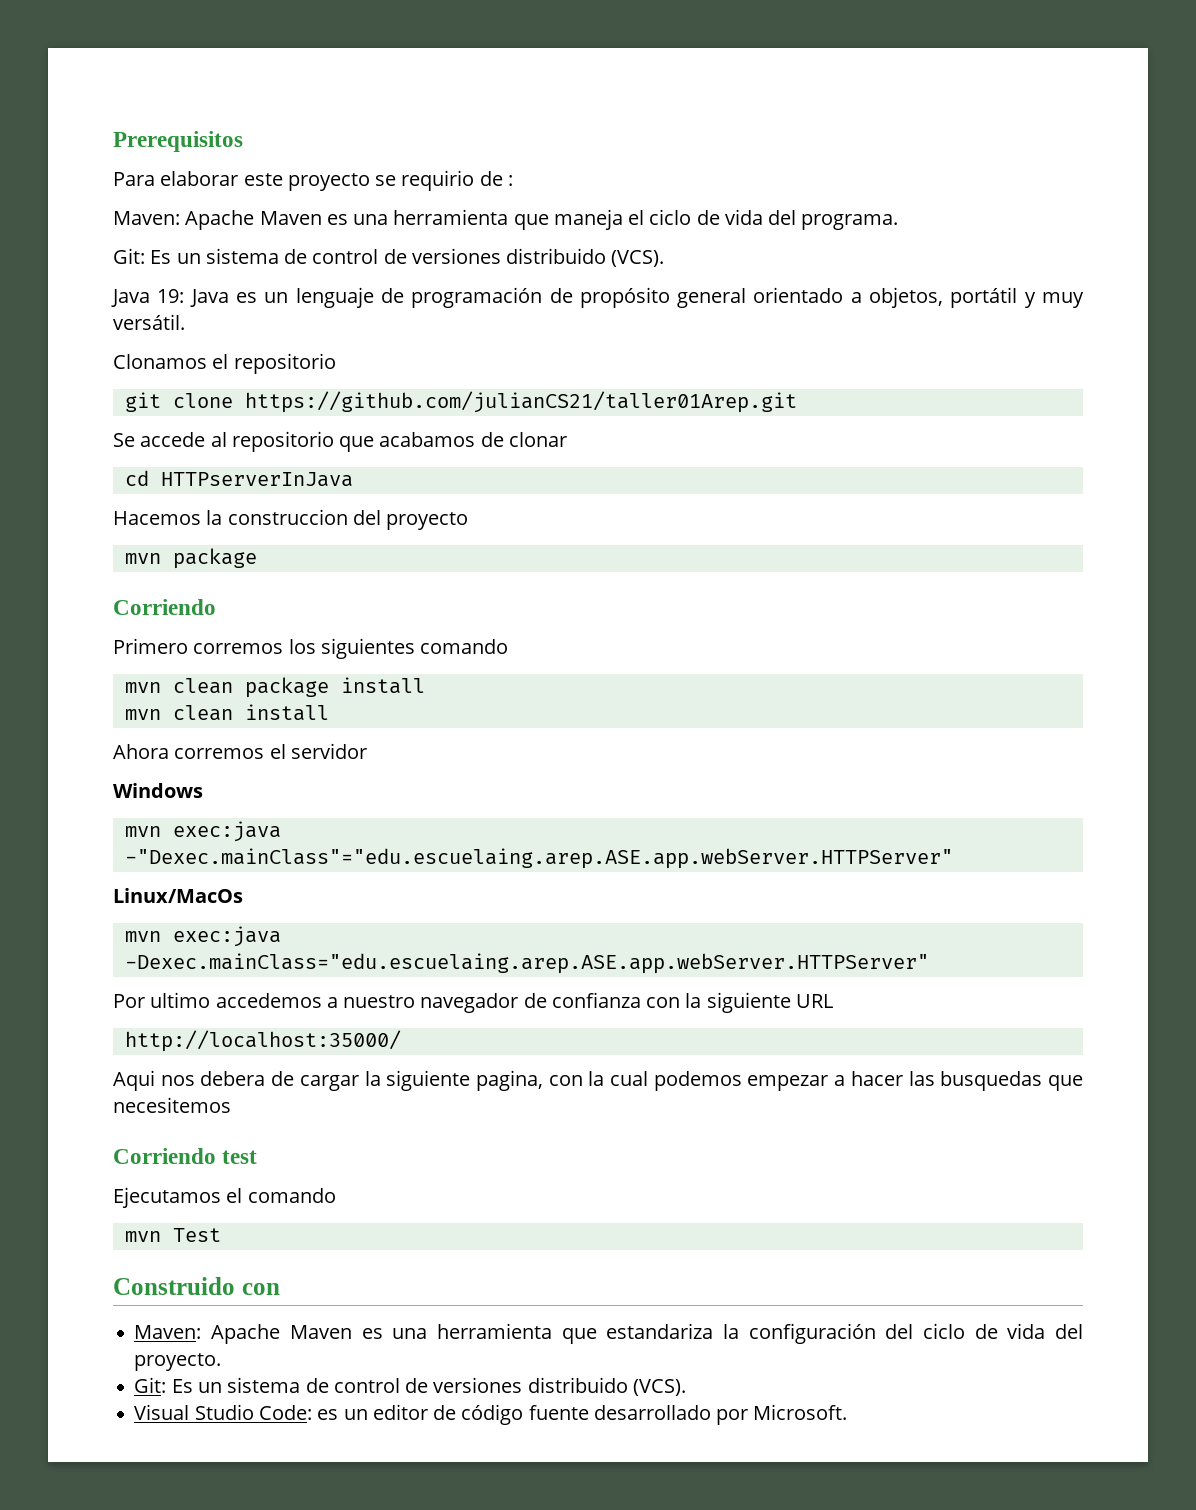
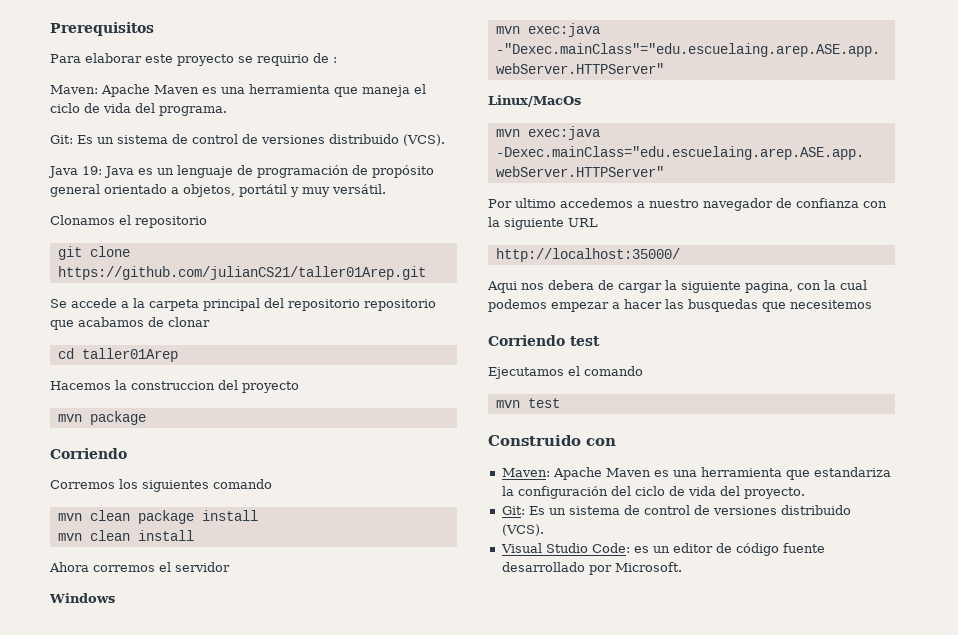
- Se accede al repositorio que acabamos de clonar
+ Se accede a la carpeta principal del repositorio repositorio que acabamos de clonar
- cd HTTPserverInJava
+ cd taller01Arep
- Primero corremos los siguientes comando
+ Corremos los siguientes comando
- mvn Test
+ mvn test

